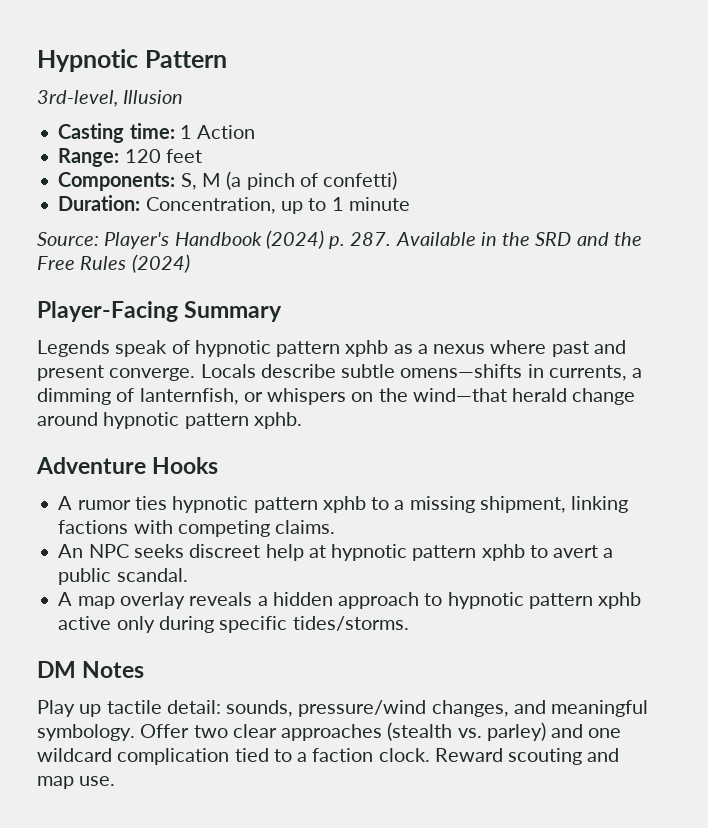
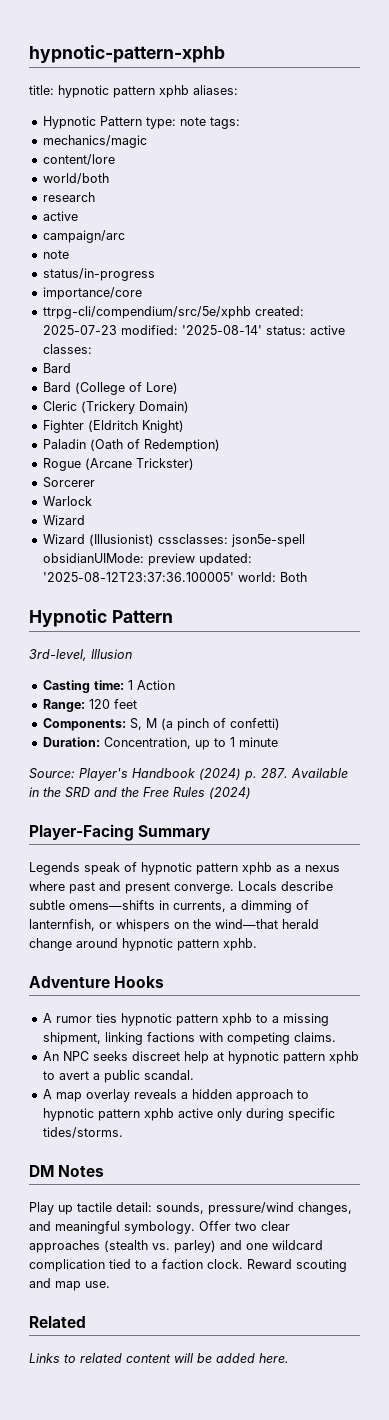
+ hypnotic-pattern-xphb
+ title: hypnotic pattern xphb aliases:
+ Hypnotic Pattern type: note tags:
+ mechanics/magic
+ content/lore
+ world/both
+ research
+ active
+ campaign/arc
+ note
+ status/in-progress
+ importance/core
+ ttrpg-cli/compendium/src/5e/xphb created: 2025-07-23 modified: '2025-08-14' status: active classes:
+ Bard
+ Bard (College of Lore)
+ Cleric (Trickery Domain)
+ Fighter (Eldritch Knight)
+ Paladin (Oath of Redemption)
+ Rogue (Arcane Trickster)
+ Sorcerer
+ Warlock
+ Wizard
+ Wizard (Illusionist) cssclasses: json5e-spell obsidianUIMode: preview updated: '2025-08-12T23:37:36.100005' world: Both
+ Related
+ Links to related content will be added here.

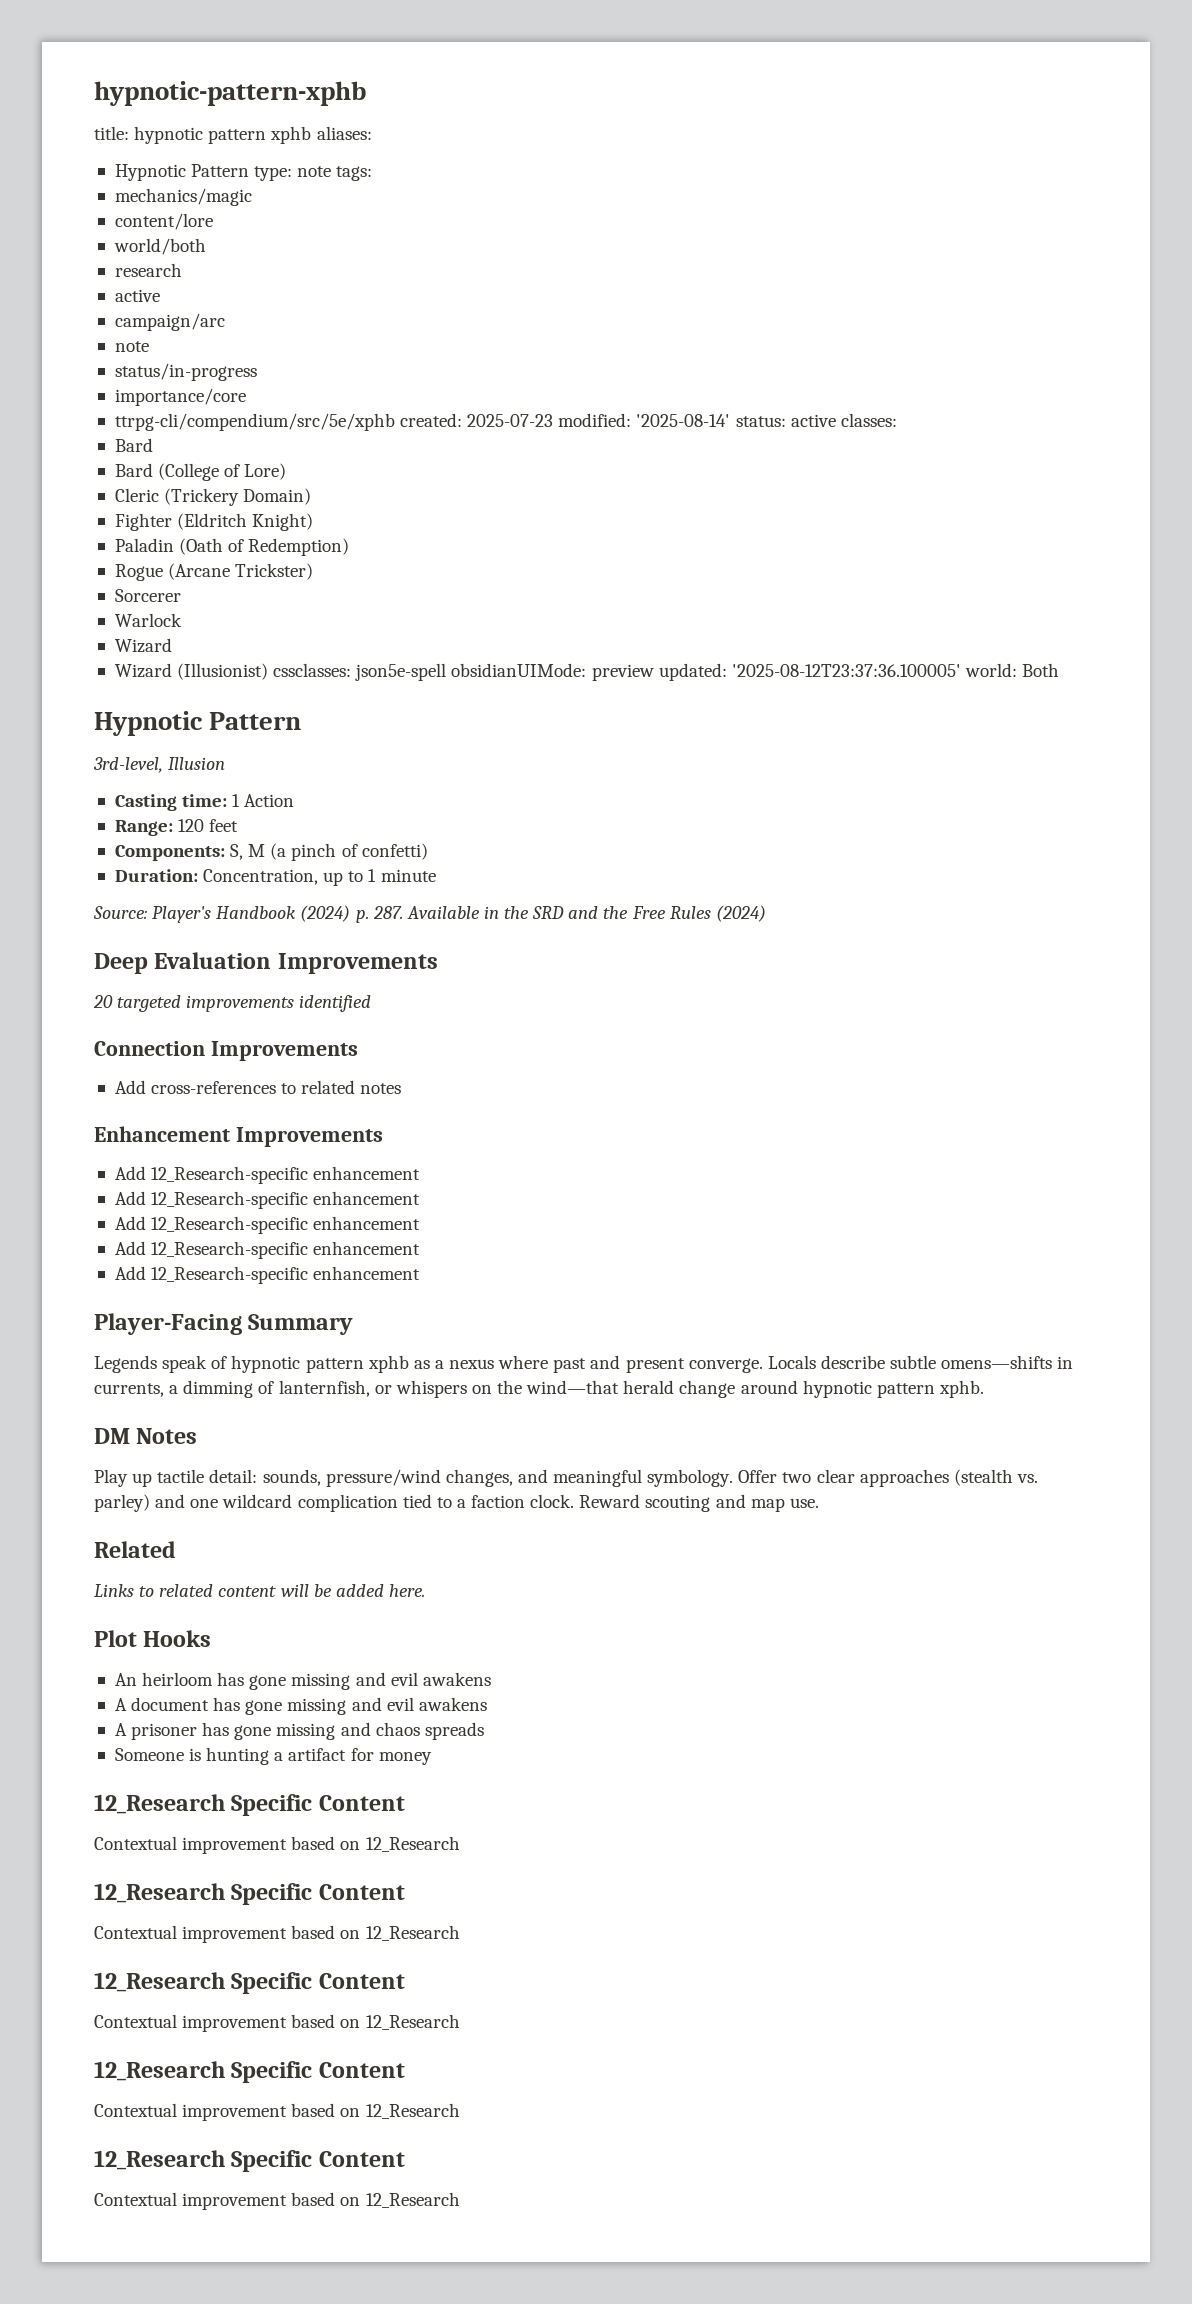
+ Deep Evaluation Improvements
+ 20 targeted improvements identified
+ Connection Improvements
+ Add cross-references to related notes
+ Enhancement Improvements
+ Add 12_Research-specific enhancement
+ Add 12_Research-specific enhancement
+ Add 12_Research-specific enhancement
+ Add 12_Research-specific enhancement
+ Add 12_Research-specific enhancement
- Adventure Hooks
- A rumor ties hypnotic pattern xphb to a missing shipment, linking factions with competing claims.
- An NPC seeks discreet help at hypnotic pattern xphb to avert a public scandal.
- A map overlay reveals a hidden approach to hypnotic pattern xphb active only during specific tides/storms.
+ Plot Hooks
+ An heirloom has gone missing and evil awakens
+ A document has gone missing and evil awakens
+ A prisoner has gone missing and chaos spreads
+ Someone is hunting a artifact for money
+ 12_Research Specific Content
+ Contextual improvement based on 12_Research
+ 12_Research Specific Content
+ Contextual improvement based on 12_Research
+ 12_Research Specific Content
+ Contextual improvement based on 12_Research
+ 12_Research Specific Content
+ Contextual improvement based on 12_Research
+ 12_Research Specific Content
+ Contextual improvement based on 12_Research

